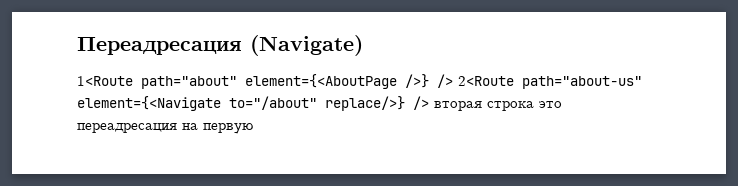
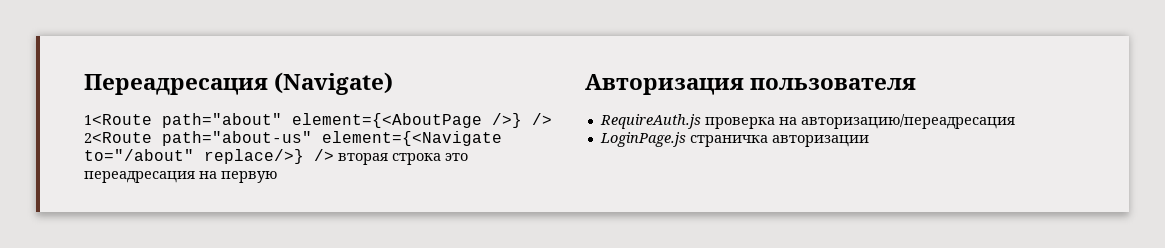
+ Авторизация пользователя
+ RequireAuth.js проверка на авторизацию/переадресация
+ LoginPage.js страничка авторизации

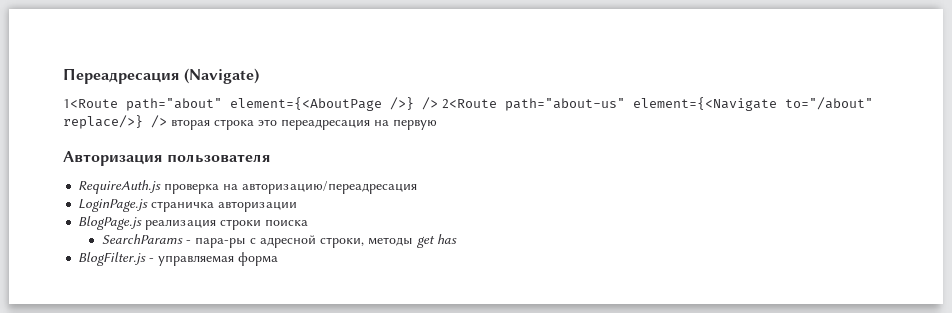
+ BlogPage.js реализация строки поиска
+ SearchParams - пара-ры с адресной строки, методы get has
+ BlogFilter.js - управляемая форма

